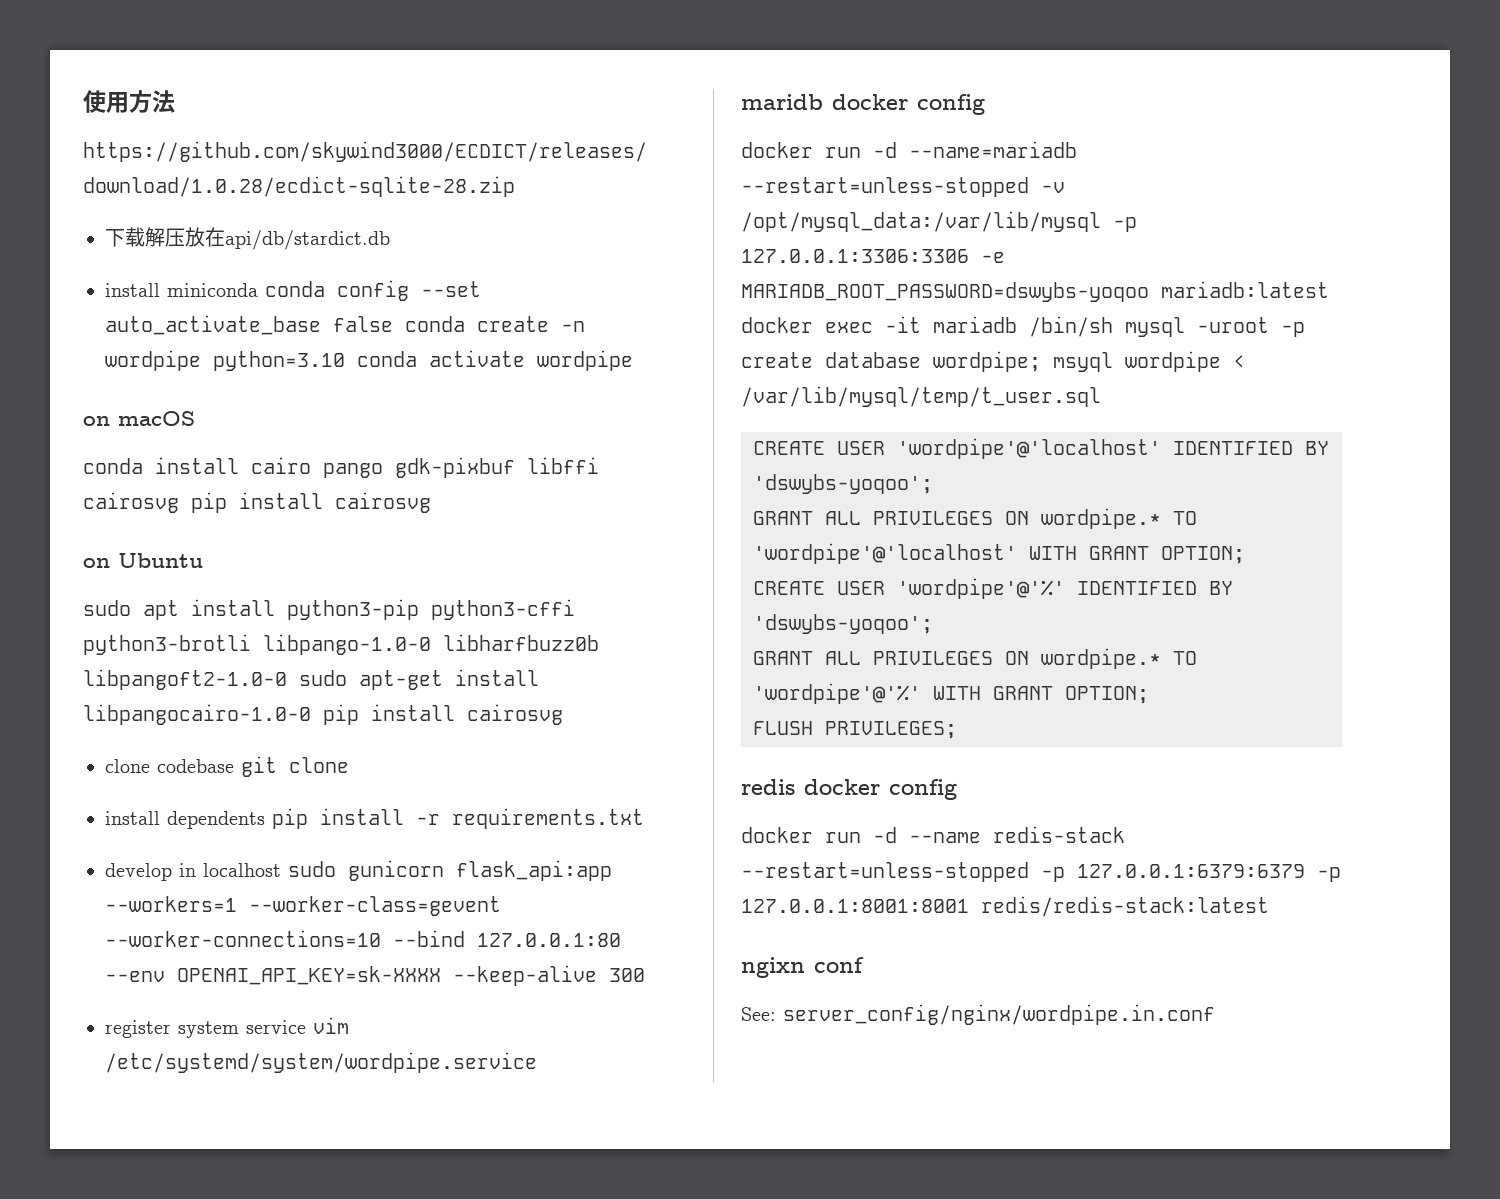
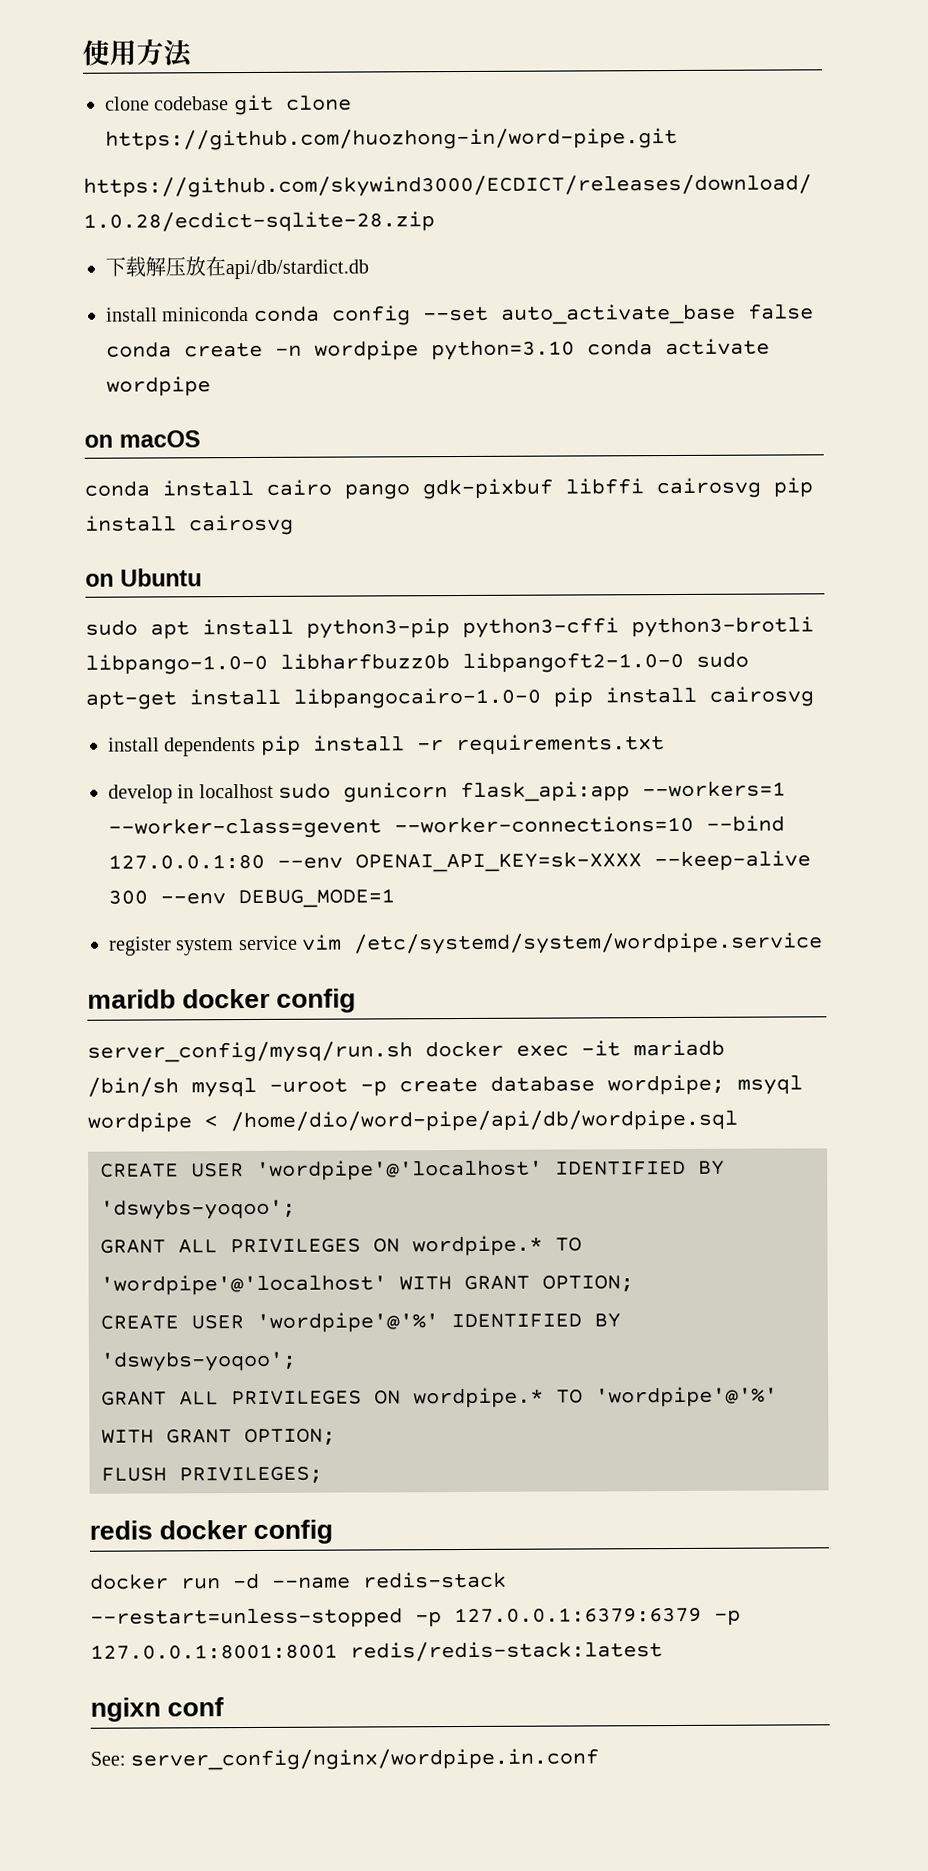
+ clone codebase git clone https://github.com/huozhong-in/word-pipe.git
- clone codebase git clone
- develop in localhost sudo gunicorn flask_api:app --workers=1 --worker-class=gevent --worker-connections=10 --bind 127.0.0.1:80 --env OPENAI_API_KEY=sk-XXXX --keep-alive 300
+ develop in localhost sudo gunicorn flask_api:app --workers=1 --worker-class=gevent --worker-connections=10 --bind 127.0.0.1:80 --env OPENAI_API_KEY=sk-XXXX --keep-alive 300 --env DEBUG_MODE=1
- docker run -d --name=mariadb --restart=unless-stopped -v /opt/mysql_data:/var/lib/mysql -p 127.0.0.1:3306:3306 -e MARIADB_ROOT_PASSWORD=dswybs-yoqoo mariadb:latest docker exec -it mariadb /bin/sh mysql -uroot -p create database wordpipe; msyql wordpipe < /var/lib/mysql/temp/t_user.sql
+ server_config/mysq/run.sh docker exec -it mariadb /bin/sh mysql -uroot -p create database wordpipe; msyql wordpipe < /home/dio/word-pipe/api/db/wordpipe.sql

